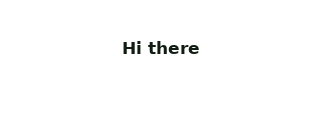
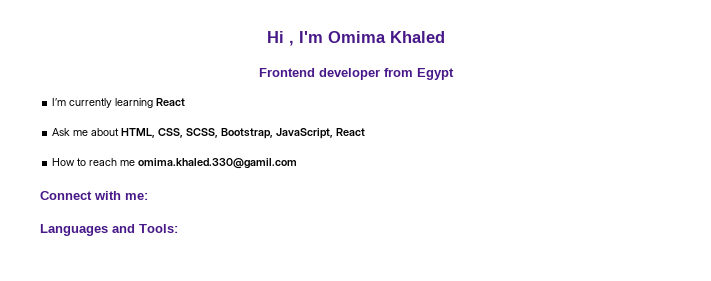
- Hi there
+ Hi , I'm Omima Khaled
+ Frontend developer from Egypt
+ I’m currently learning React
+ Ask me about HTML, CSS, SCSS, Bootstrap, JavaScript, React
+ How to reach me omima.khaled.330@gamil.com
+ Connect with me:
+ Languages and Tools:

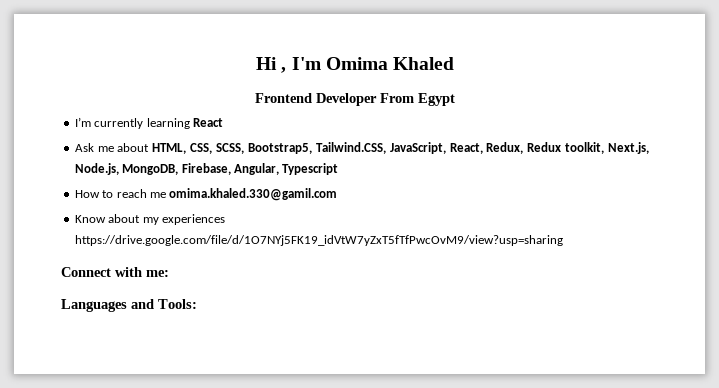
- Frontend developer from Egypt
+ Frontend Developer From Egypt
- Ask me about HTML, CSS, SCSS, Bootstrap, JavaScript, React
+ Ask me about HTML, CSS, SCSS, Bootstrap5, Tailwind.CSS, JavaScript, React, Redux, Redux toolkit, Next.js, Node.js, MongoDB, Firebase, Angular, Typescript
+ Know about my experiences https://drive.google.com/file/d/1O7NYj5FK19_idVtW7yZxT5fTfPwcOvM9/view?usp=sharing

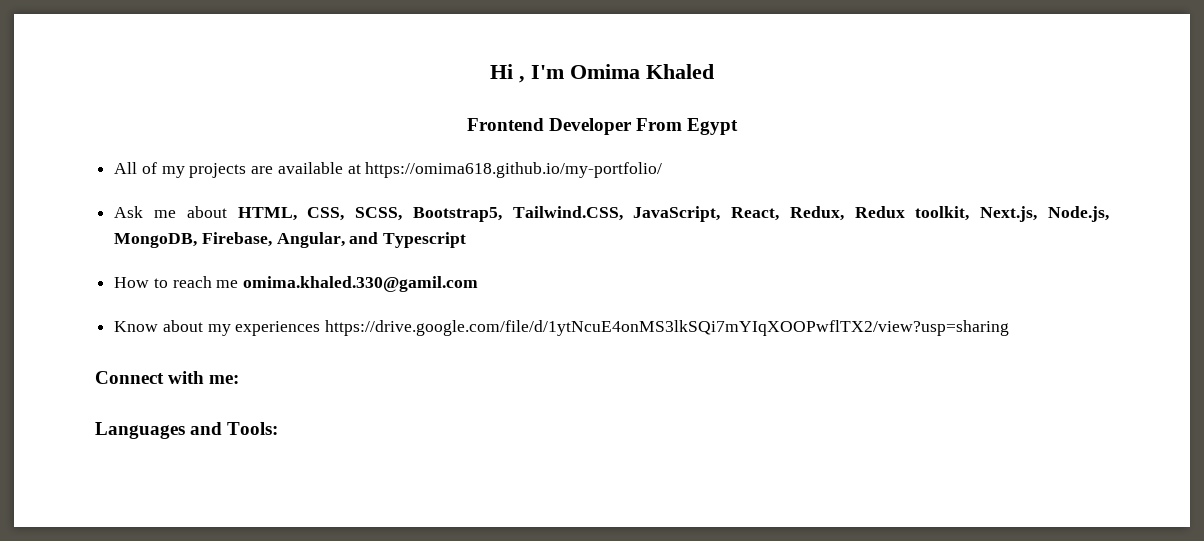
- I’m currently learning React
+ All of my projects are available at https://omima618.github.io/my-portfolio/
- Ask me about HTML, CSS, SCSS, Bootstrap5, Tailwind.CSS, JavaScript, React, Redux, Redux toolkit, Next.js, Node.js, MongoDB, Firebase, Angular, Typescript
+ Ask me about HTML, CSS, SCSS, Bootstrap5, Tailwind.CSS, JavaScript, React, Redux, Redux toolkit, Next.js, Node.js, MongoDB, Firebase, Angular, and Typescript
- Know about my experiences https://drive.google.com/file/d/1O7NYj5FK19_idVtW7yZxT5fTfPwcOvM9/view?usp=sharing
+ Know about my experiences https://drive.google.com/file/d/1ytNcuE4onMS3lkSQi7mYIqXOOPwflTX2/view?usp=sharing

